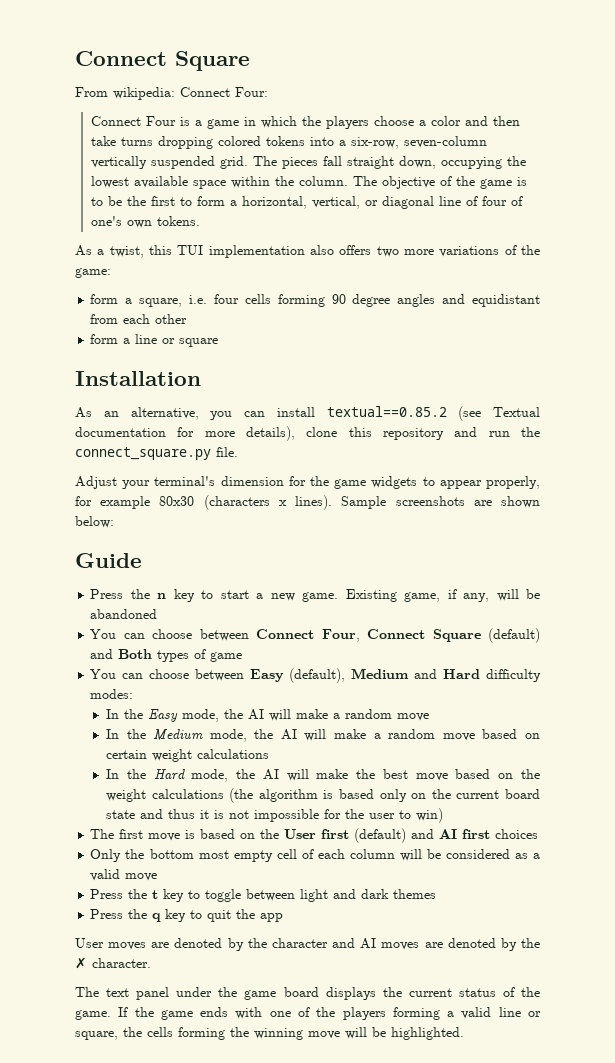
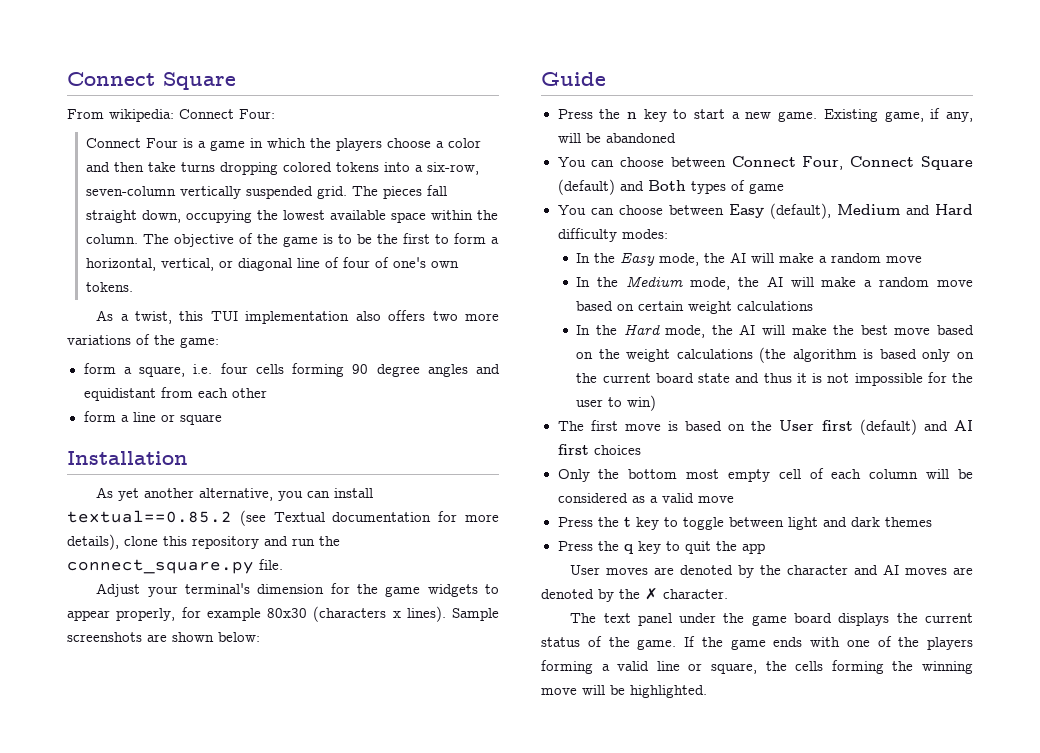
- As an alternative, you can install textual==0.85.2 (see Textual documentation for more details), clone this repository and run the connect_square.py file.
+ As yet another alternative, you can install textual==0.85.2 (see Textual documentation for more details), clone this repository and run the connect_square.py file.

